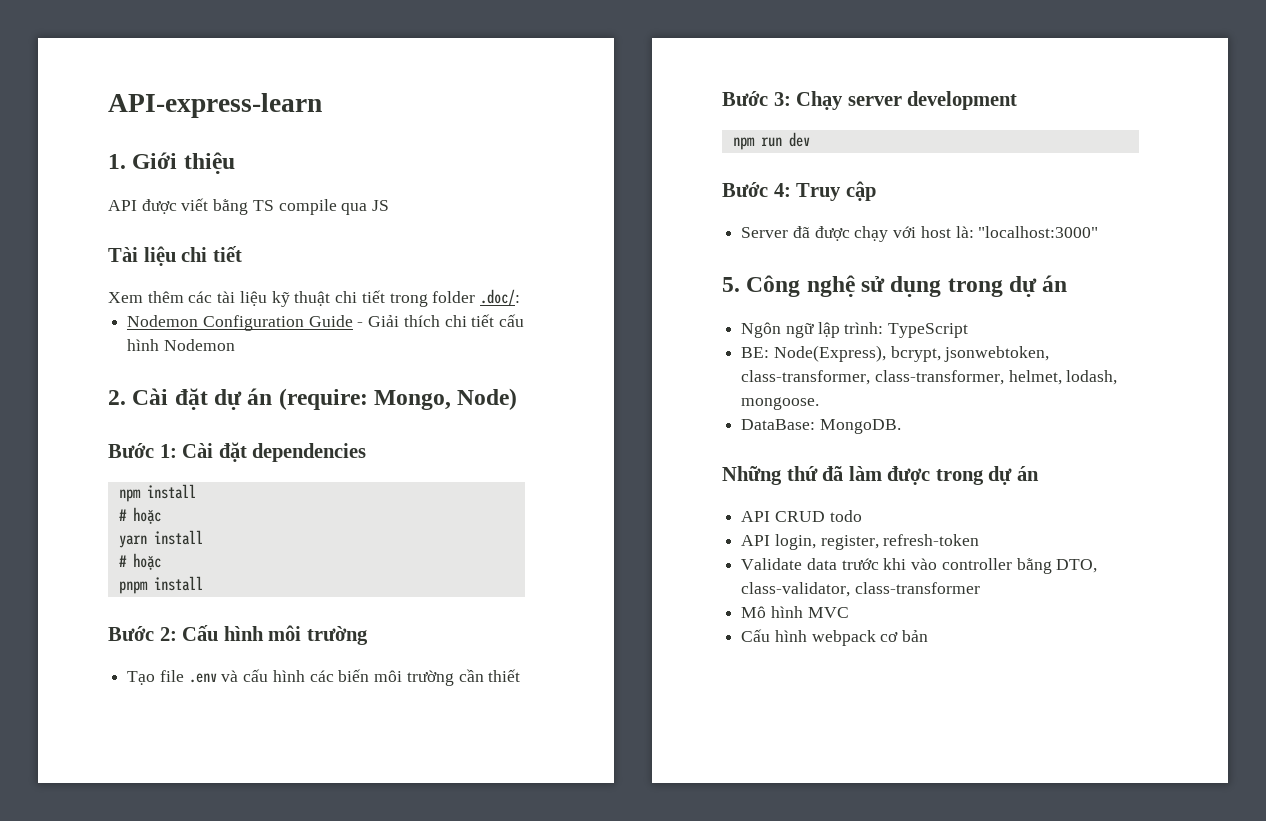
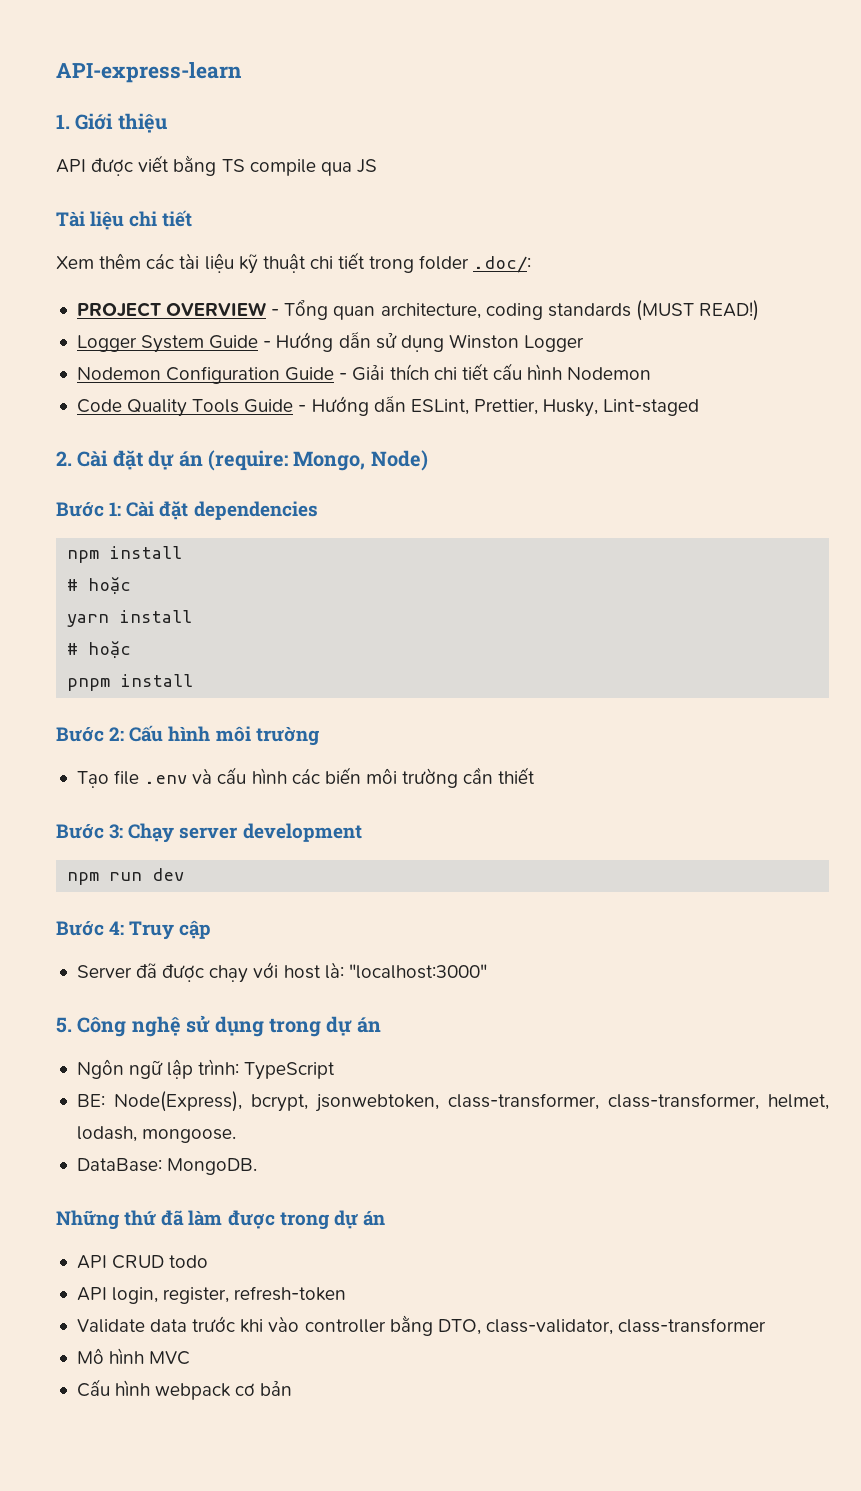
+ PROJECT OVERVIEW - Tổng quan architecture, coding standards (MUST READ!)
+ Logger System Guide - Hướng dẫn sử dụng Winston Logger
+ Code Quality Tools Guide - Hướng dẫn ESLint, Prettier, Husky, Lint-staged

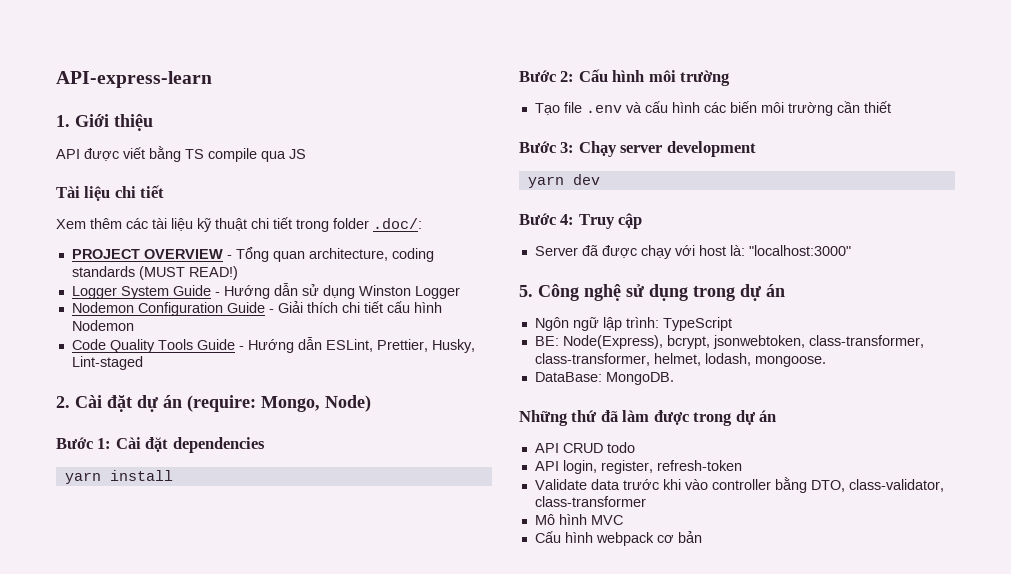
- npm install
- # hoặc
  yarn install
- # hoặc
- pnpm install
- npm run dev
+ yarn dev

